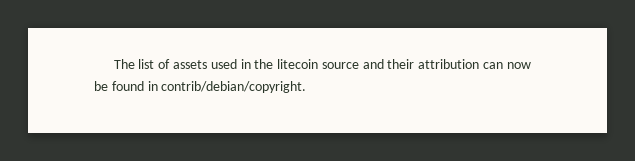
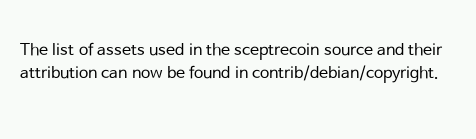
- The list of assets used in the litecoin source and their attribution can now be found in contrib/debian/copyright.
+ The list of assets used in the sceptrecoin source and their attribution can now be found in contrib/debian/copyright.

